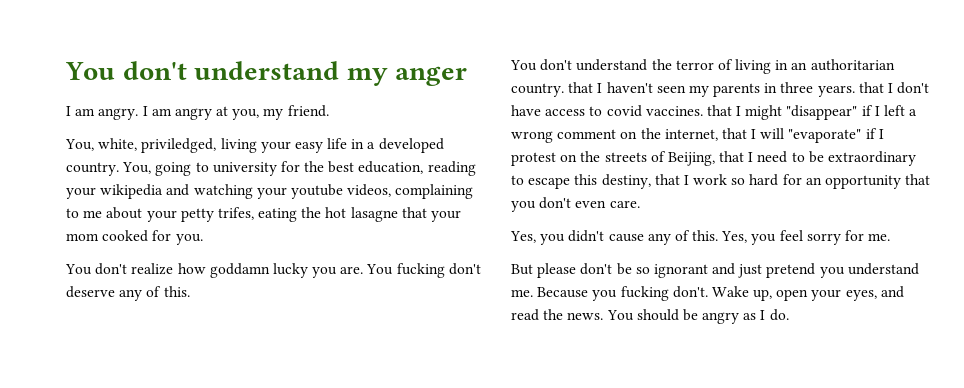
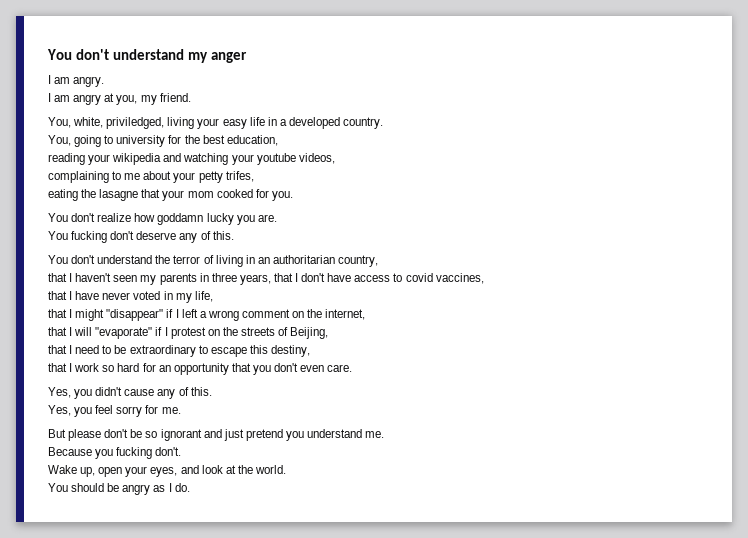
- I am angry. I am angry at you, my friend.
+ I am angry.
+ I am angry at you, my friend.
- You, white, priviledged, living your easy life in a developed country. You, going to university for the best education, reading your wikipedia and watching your youtube videos, complaining to me about your petty trifes, eating the hot lasagne that your mom cooked for you.
+ You, white, priviledged, living your easy life in a developed country.
+ You, going to university for the best education,
+ reading your wikipedia and watching your youtube videos,
+ complaining to me about your petty trifes,
+ eating the lasagne that your mom cooked for you.
- You don't realize how goddamn lucky you are. You fucking don't deserve any of this.
+ You don't realize how goddamn lucky you are.
+ You fucking don't deserve any of this.
- You don't understand the terror of living in an authoritarian country. that I haven't seen my parents in three years. that I don't have access to covid vaccines. that I might "disappear" if I left a wrong comment on the internet, that I will "evaporate" if I protest on the streets of Beijing, that I need to be extraordinary to escape this destiny, that I work so hard for an opportunity that you don't even care.
+ You don't understand the terror of living in an authoritarian country,
+ that I haven't seen my parents in three years, that I don't have access to covid vaccines,
+ that I have never voted in my life,
+ that I might "disappear" if I left a wrong comment on the internet,
+ that I will "evaporate" if I protest on the streets of Beijing,
+ that I need to be extraordinary to escape this destiny,
+ that I work so hard for an opportunity that you don't even care.
- Yes, you didn't cause any of this. Yes, you feel sorry for me.
+ Yes, you didn't cause any of this.
+ Yes, you feel sorry for me.
- But please don't be so ignorant and just pretend you understand me. Because you fucking don't. Wake up, open your eyes, and read the news. You should be angry as I do.
+ But please don't be so ignorant and just pretend you understand me.
+ Because you fucking don't.
+ Wake up, open your eyes, and look at the world.
+ You should be angry as I do.

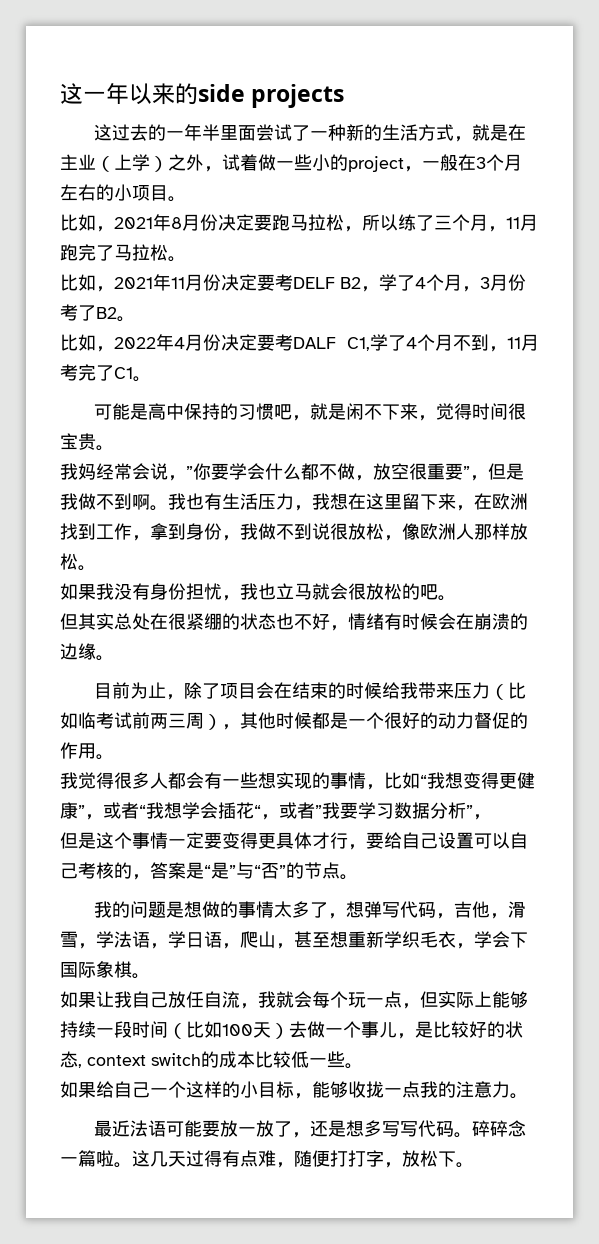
- You don't understand my anger
- I am angry.
- I am angry at you, my friend.
- You, white, priviledged, living your easy life in a developed country.
- You, going to university for the best education,
- reading your wikipedia and watching your youtube videos,
- complaining to me about your petty trifes,
- eating the lasagne that your mom cooked for you.
- You don't realize how goddamn lucky you are.
- You fucking don't deserve any of this.
- You don't understand the terror of living in an authoritarian country,
- that I haven't seen my parents in three years, that I don't have access to covid vaccines,
- that I have never voted in my life,
- that I might "disappear" if I left a wrong comment on the internet,
- that I will "evaporate" if I protest on the streets of Beijing,
- that I need to be extraordinary to escape this destiny,
- that I work so hard for an opportunity that you don't even care.
- Yes, you didn't cause any of this.
- Yes, you feel sorry for me.
- But please don't be so ignorant and just pretend you understand me.
- Because you fucking don't.
- Wake up, open your eyes, and look at the world.
- You should be angry as I do.
+ 这一年以来的side projects
+ 这过去的一年半里面尝试了一种新的生活方式，就是在主业（上学）之外，试着做一些小的project，一般在3个月左右的小项目。
+ 比如，2021年8月份决定要跑马拉松，所以练了三个月，11月跑完了马拉松。
+ 比如，2021年11月份决定要考DELF B2，学了4个月，3月份考了B2。
+ 比如，2022年4月份决定要考DALF C1,学了4个月不到，11月考完了C1。
+ 可能是高中保持的习惯吧，就是闲不下来，觉得时间很宝贵。
+ 我妈经常会说，”你要学会什么都不做，放空很重要”，但是我做不到啊。我也有生活压力，我想在这里留下来，在欧洲找到工作，拿到身份，我做不到说很放松，像欧洲人那样放松。
+ 如果我没有身份担忧，我也立马就会很放松的吧。
+ 但其实总处在很紧绷的状态也不好，情绪有时候会在崩溃的边缘。
+ 目前为止，除了项目会在结束的时候给我带来压力（比如临考试前两三周），其他时候都是一个很好的动力督促的作用。
+ 我觉得很多人都会有一些想实现的事情，比如“我想变得更健康”，或者“我想学会插花“，或者”我要学习数据分析”，
+ 但是这个事情一定要变得更具体才行，要给自己设置可以自己考核的，答案是“是”与“否”的节点。
+ 我的问题是想做的事情太多了，想弹写代码，吉他，滑雪，学法语，学日语，爬山，甚至想重新学织毛衣，学会下国际象棋。
+ 如果让我自己放任自流，我就会每个玩一点，但实际上能够持续一段时间（比如100天）去做一个事儿，是比较好的状态, context switch的成本比较低一些。
+ 如果给自己一个这样的小目标，能够收拢一点我的注意力。
+ 最近法语可能要放一放了，还是想多写写代码。碎碎念一篇啦。这几天过得有点难，随便打打字，放松下。

